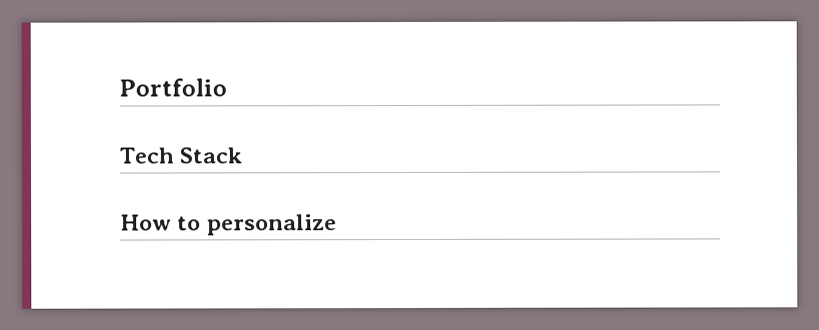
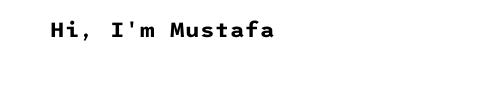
- Portfolio
- Tech Stack
- How to personalize
+ Hi, I'm Mustafa

